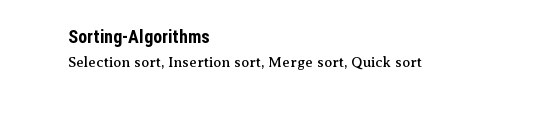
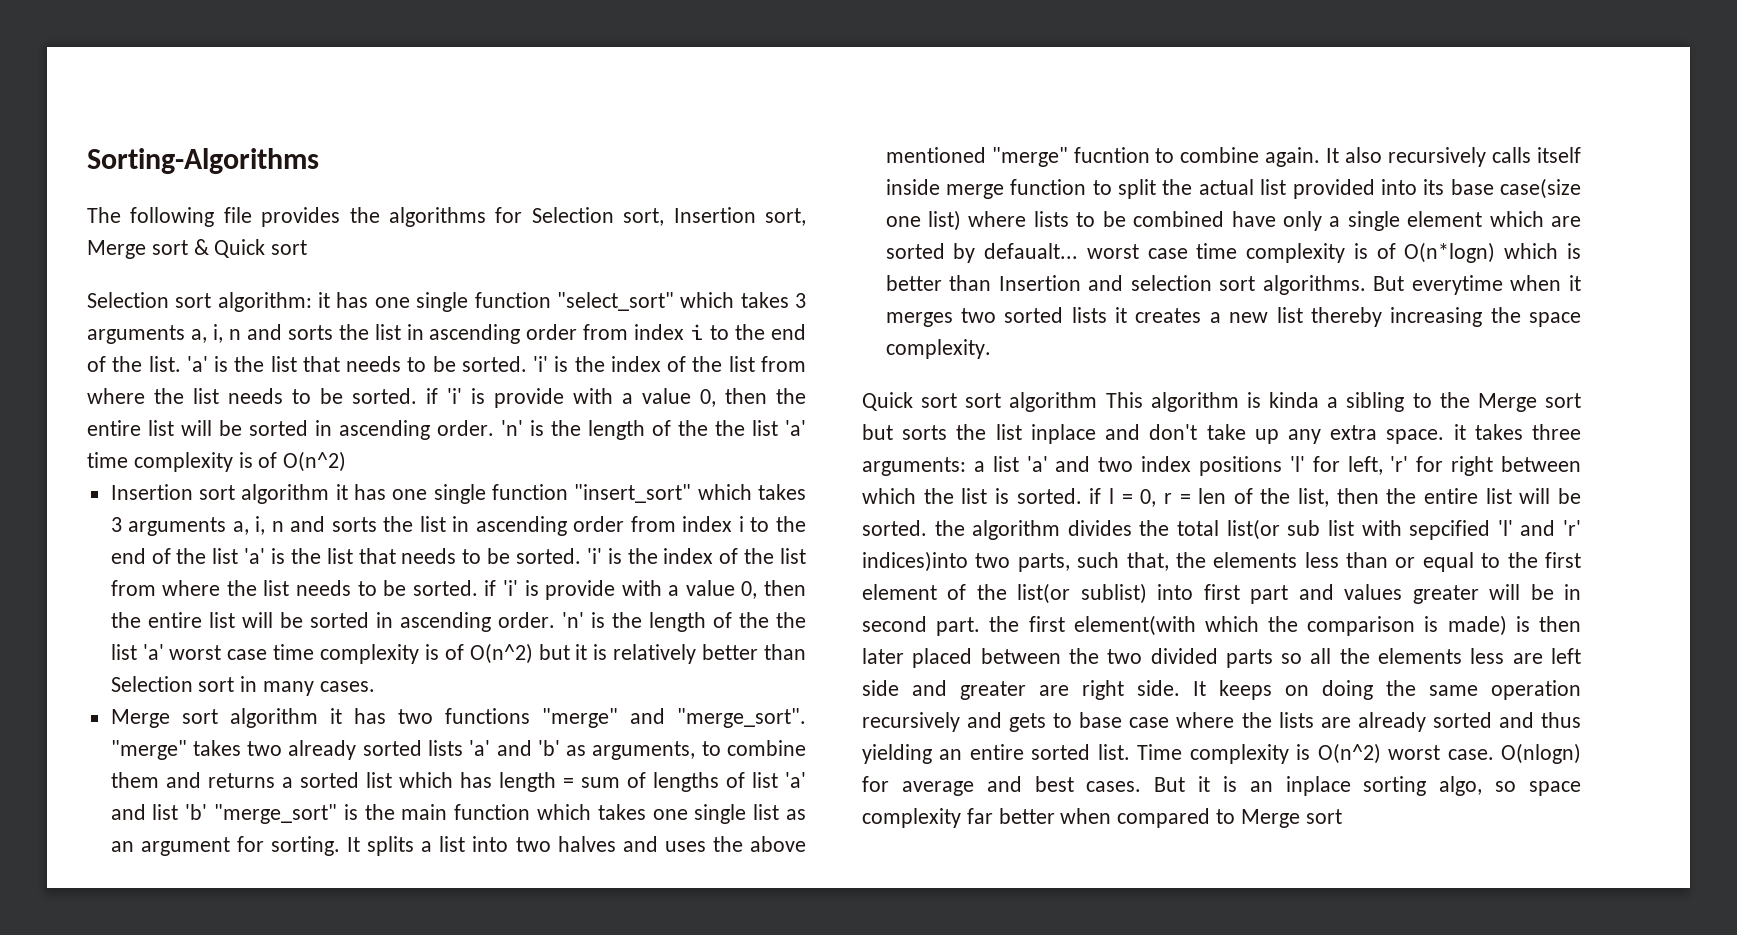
- Selection sort, Insertion sort, Merge sort, Quick sort
+ The following file provides the algorithms for Selection sort, Insertion sort, Merge sort & Quick sort
+ Selection sort algorithm: it has one single function "select_sort" which takes 3 arguments a, i, n and sorts the list in ascending order from index i to the end of the list. 'a' is the list that needs to be sorted. 'i' is the index of the list from where the list needs to be sorted. if 'i' is provide with a value 0, then the entire list will be sorted in ascending order. 'n' is the length of the the list 'a' time complexity is of O(n^2)
+ Insertion sort algorithm it has one single function "insert_sort" which takes 3 arguments a, i, n and sorts the list in ascending order from index i to the end of the list 'a' is the list that needs to be sorted. 'i' is the index of the list from where the list needs to be sorted. if 'i' is provide with a value 0, then the entire list will be sorted in ascending order. 'n' is the length of the the list 'a' worst case time complexity is of O(n^2) but it is relatively better than Selection sort in many cases.
+ Merge sort algorithm it has two functions "merge" and "merge_sort". "merge" takes two already sorted lists 'a' and 'b' as arguments, to combine them and returns a sorted list which has length = sum of lengths of list 'a' and list 'b' "merge_sort" is the main function which takes one single list as an argument for sorting. It splits a list into two halves and uses the above mentioned "merge" fucntion to combine again. It also recursively calls itself inside merge function to split the actual list provided into its base case(size one list) where lists to be combined have only a single element which are sorted by defaualt... worst case time complexity is of O(n*logn) which is better than Insertion and selection sort algorithms. But everytime when it merges two sorted lists it creates a new list thereby increasing the space complexity.
+ Quick sort sort algorithm This algorithm is kinda a sibling to the Merge sort but sorts the list inplace and don't take up any extra space. it takes three arguments: a list 'a' and two index positions 'l' for left, 'r' for right between which the list is sorted. if l = 0, r = len of the list, then the entire list will be sorted. the algorithm divides the total list(or sub list with sepcified 'l' and 'r' indices)into two parts, such that, the elements less than or equal to the first element of the list(or sublist) into first part and values greater will be in second part. the first element(with which the comparison is made) is then later placed between the two divided parts so all the elements less are left side and greater are right side. It keeps on doing the same operation recursively and gets to base case where the lists are already sorted and thus yielding an entire sorted list. Time complexity is O(n^2) worst case. O(nlogn) for average and best cases. But it is an inplace sorting algo, so space complexity far better when compared to Merge sort

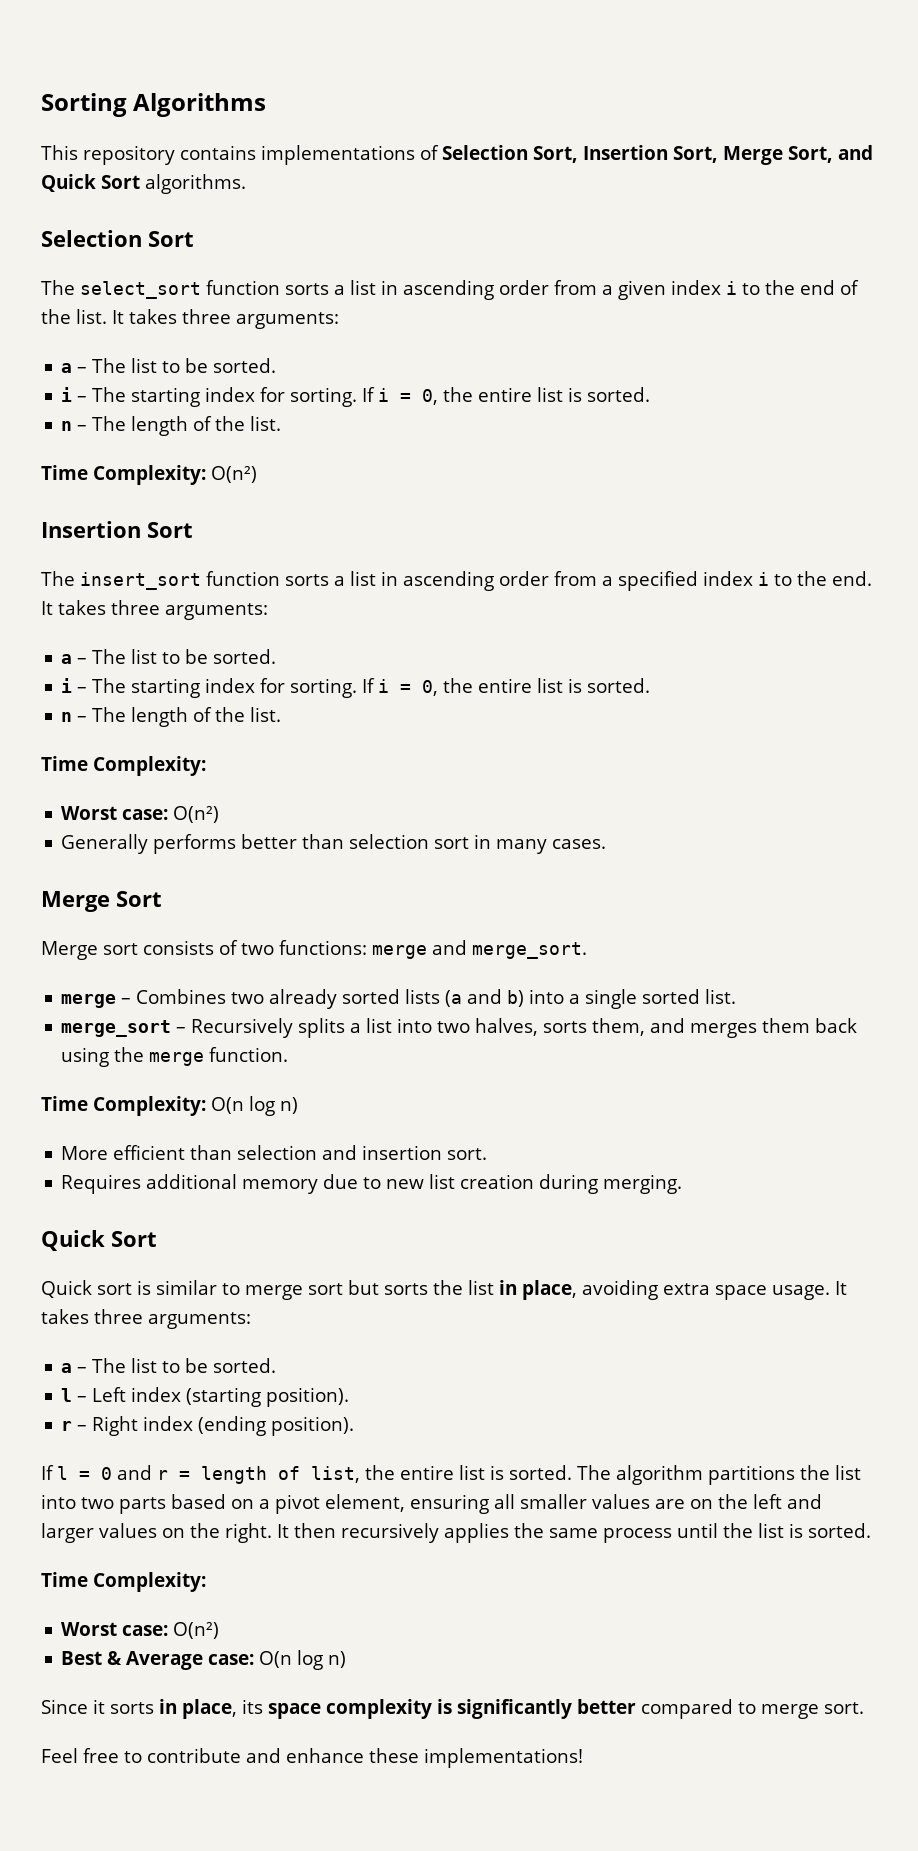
- Sorting-Algorithms
- The following file provides the algorithms for Selection sort, Insertion sort, Merge sort & Quick sort
- Selection sort algorithm: it has one single function "select_sort" which takes 3 arguments a, i, n and sorts the list in ascending order from index i to the end of the list. 'a' is the list that needs to be sorted. 'i' is the index of the list from where the list needs to be sorted. if 'i' is provide with a value 0, then the entire list will be sorted in ascending order. 'n' is the length of the the list 'a' time complexity is of O(n^2)
- Insertion sort algorithm it has one single function "insert_sort" which takes 3 arguments a, i, n and sorts the list in ascending order from index i to the end of the list 'a' is the list that needs to be sorted. 'i' is the index of the list from where the list needs to be sorted. if 'i' is provide with a value 0, then the entire list will be sorted in ascending order. 'n' is the length of the the list 'a' worst case time complexity is of O(n^2) but it is relatively better than Selection sort in many cases.
+ Sorting Algorithms
+ This repository contains implementations of Selection Sort, Insertion Sort, Merge Sort, and Quick Sort algorithms.
+ Selection Sort
+ The select_sort function sorts a list in ascending order from a given index i to the end of the list. It takes three arguments:
+ a – The list to be sorted.
+ i – The starting index for sorting. If i = 0, the entire list is sorted.
+ n – The length of the list.
+ Time Complexity: O(n²)
+ Insertion Sort
+ The insert_sort function sorts a list in ascending order from a specified index i to the end. It takes three arguments:
+ a – The list to be sorted.
+ i – The starting index for sorting. If i = 0, the entire list is sorted.
+ n – The length of the list.
+ Time Complexity:
+ Worst case: O(n²)
+ Generally performs better than selection sort in many cases.
- Merge sort algorithm it has two functions "merge" and "merge_sort". "merge" takes two already sorted lists 'a' and 'b' as arguments, to combine them and returns a sorted list which has length = sum of lengths of list 'a' and list 'b' "merge_sort" is the main function which takes one single list as an argument for sorting. It splits a list into two halves and uses the above mentioned "merge" fucntion to combine again. It also recursively calls itself inside merge function to split the actual list provided into its base case(size one list) where lists to be combined have only a single element which are sorted by defaualt... worst case time complexity is of O(n*logn) which is better than Insertion and selection sort algorithms. But everytime when it merges two sorted lists it creates a new list thereby increasing the space complexity.
- Quick sort sort algorithm This algorithm is kinda a sibling to the Merge sort but sorts the list inplace and don't take up any extra space. it takes three arguments: a list 'a' and two index positions 'l' for left, 'r' for right between which the list is sorted. if l = 0, r = len of the list, then the entire list will be sorted. the algorithm divides the total list(or sub list with sepcified 'l' and 'r' indices)into two parts, such that, the elements less than or equal to the first element of the list(or sublist) into first part and values greater will be in second part. the first element(with which the comparison is made) is then later placed between the two divided parts so all the elements less are left side and greater are right side. It keeps on doing the same operation recursively and gets to base case where the lists are already sorted and thus yielding an entire sorted list. Time complexity is O(n^2) worst case. O(nlogn) for average and best cases. But it is an inplace sorting algo, so space complexity far better when compared to Merge sort
+ Merge Sort
+ Merge sort consists of two functions: merge and merge_sort.
+ merge – Combines two already sorted lists (a and b) into a single sorted list.
+ merge_sort – Recursively splits a list into two halves, sorts them, and merges them back using the merge function.
+ Time Complexity: O(n log n)
+ More efficient than selection and insertion sort.
+ Requires additional memory due to new list creation during merging.
+ Quick Sort
+ Quick sort is similar to merge sort but sorts the list in place, avoiding extra space usage. It takes three arguments:
+ a – The list to be sorted.
+ l – Left index (starting position).
+ r – Right index (ending position).
+ If l = 0 and r = length of list, the entire list is sorted. The algorithm partitions the list into two parts based on a pivot element, ensuring all smaller values are on the left and larger values on the right. It then recursively applies the same process until the list is sorted.
+ Time Complexity:
+ Worst case: O(n²)
+ Best & Average case: O(n log n)
+ Since it sorts in place, its space complexity is significantly better compared to merge sort.
+ Feel free to contribute and enhance these implementations!

